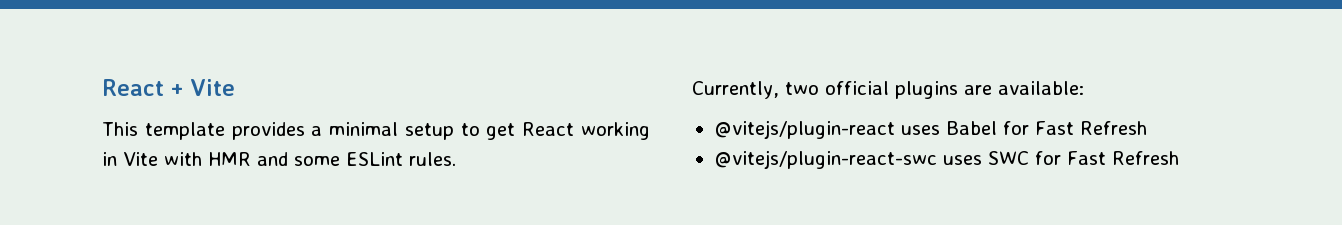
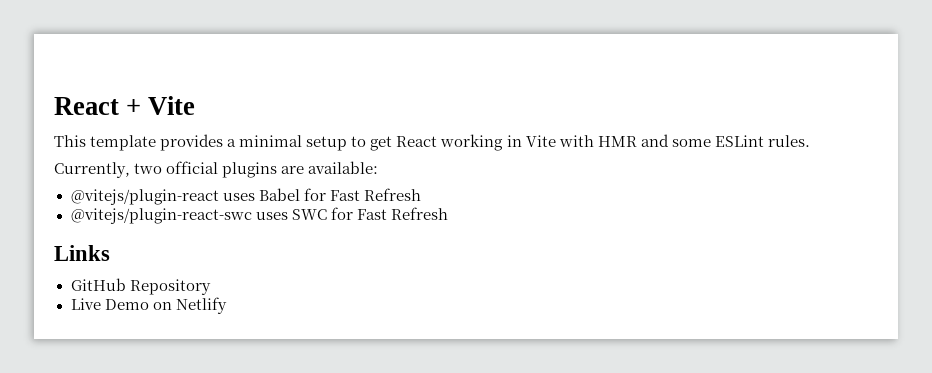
+ Links
+ GitHub Repository
+ Live Demo on Netlify

